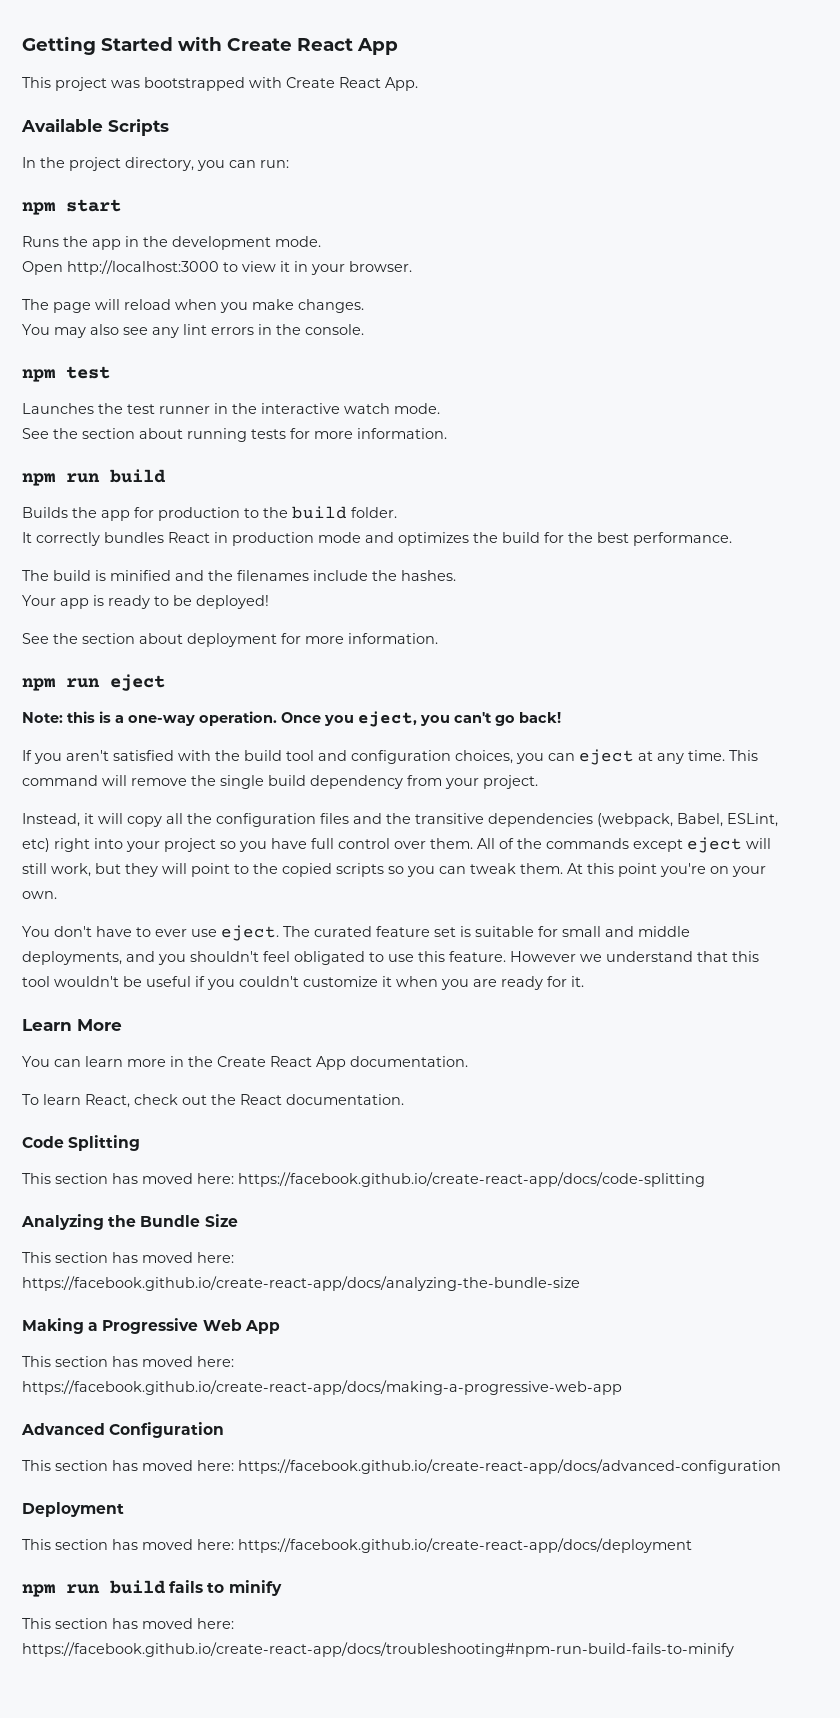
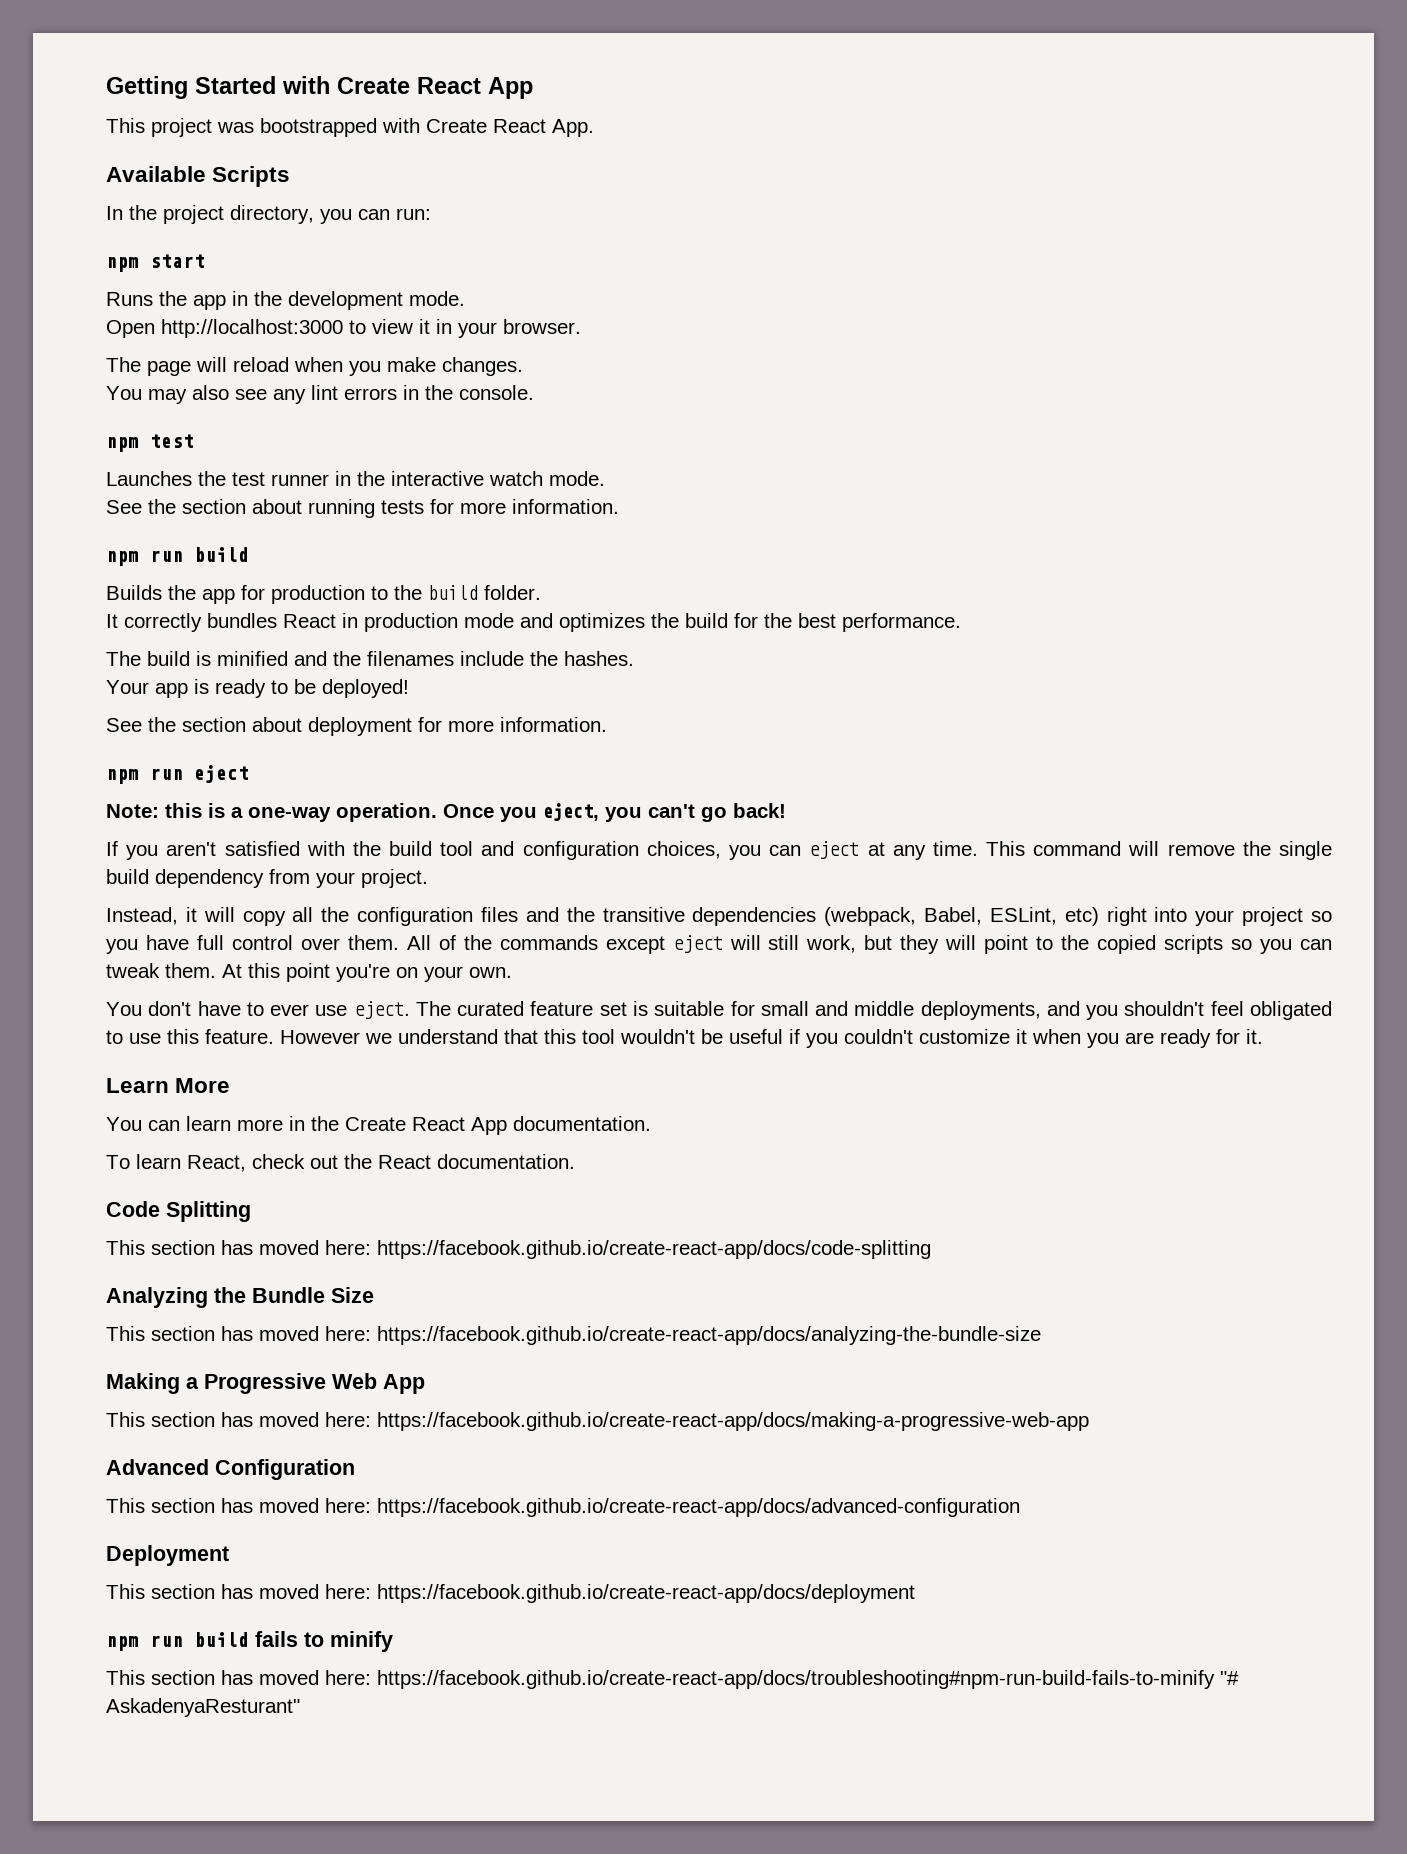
- This section has moved here: https://facebook.github.io/create-react-app/docs/troubleshooting#npm-run-build-fails-to-minify
+ This section has moved here: https://facebook.github.io/create-react-app/docs/troubleshooting#npm-run-build-fails-to-minify "# AskadenyaResturant"

